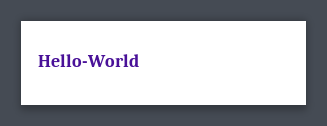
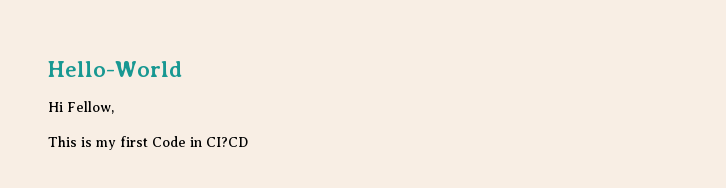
+ Hi Fellow,
+ This is my first Code in CI?CD

